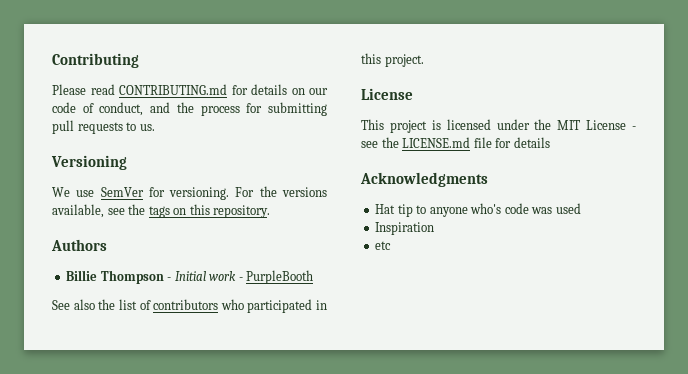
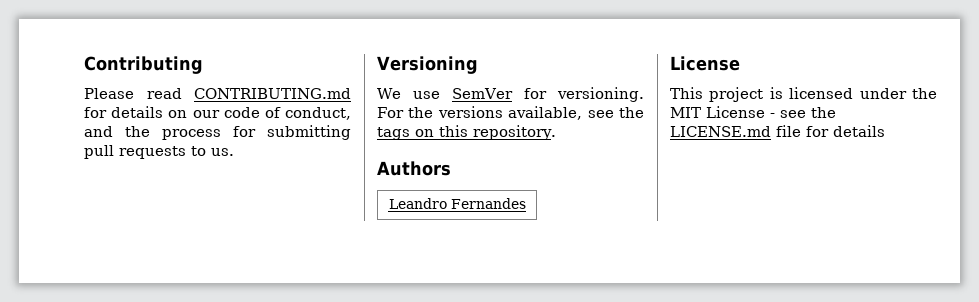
- Billie Thompson - Initial work - PurpleBooth
- See also the list of contributors who participated in this project.
+ Leandro Fernandes
- Acknowledgments
- Hat tip to anyone who's code was used
- Inspiration
- etc

